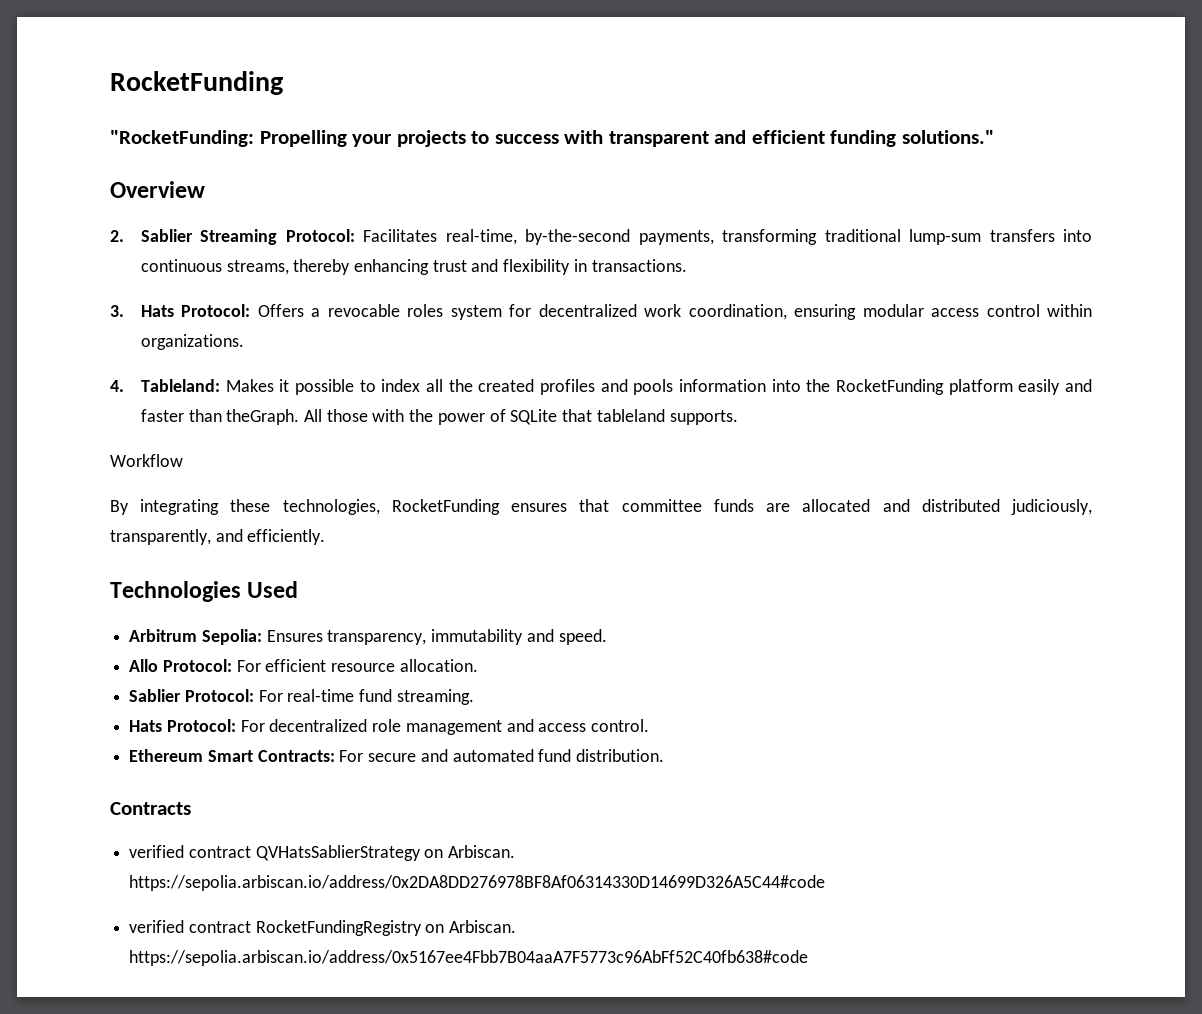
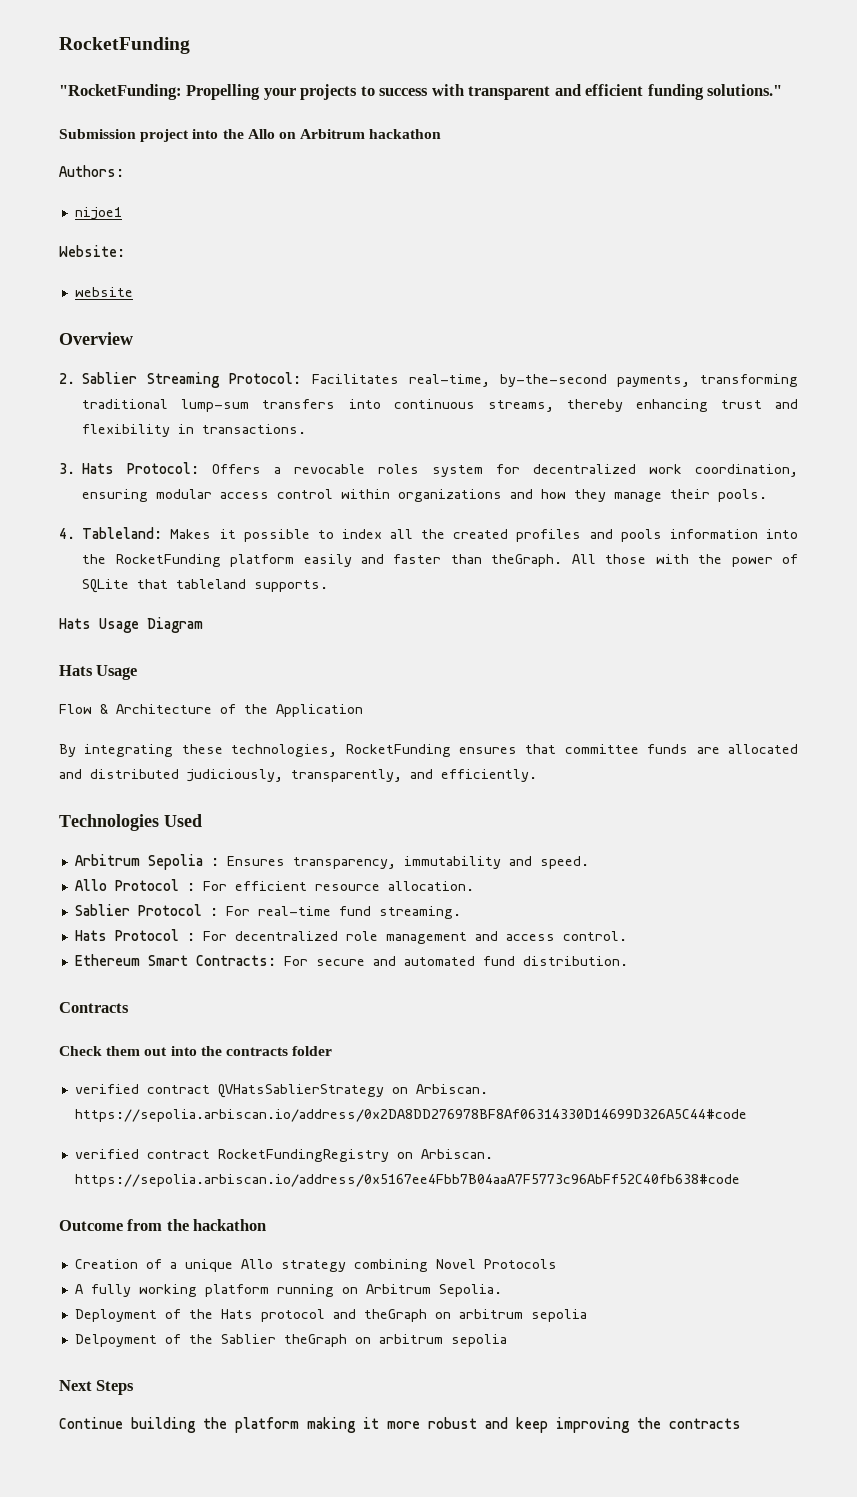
+ Submission project into the Allo on Arbitrum hackathon
+ Authors:
+ nijoe1
+ Website:
+ website
- 3. Hats Protocol: Offers a revocable roles system for decentralized work coordination, ensuring modular access control within organizations.
+ 3. Hats Protocol: Offers a revocable roles system for decentralized work coordination, ensuring modular access control within organizations and how they manage their pools.
- Workflow
+ Hats Usage Diagram
+ Hats Usage
+ Flow & Architecture of the Application
- Arbitrum Sepolia: Ensures transparency, immutability and speed.
+ Arbitrum Sepolia : Ensures transparency, immutability and speed.
- Allo Protocol: For efficient resource allocation.
+ Allo Protocol : For efficient resource allocation.
- Sablier Protocol: For real-time fund streaming.
+ Sablier Protocol : For real-time fund streaming.
- Hats Protocol: For decentralized role management and access control.
+ Hats Protocol : For decentralized role management and access control.
+ Check them out into the contracts folder
+ Outcome from the hackathon
+ Creation of a unique Allo strategy combining Novel Protocols
+ A fully working platform running on Arbitrum Sepolia.
+ Deployment of the Hats protocol and theGraph on arbitrum sepolia
+ Delpoyment of the Sablier theGraph on arbitrum sepolia
+ Next Steps
+ Continue building the platform making it more robust and keep improving the contracts

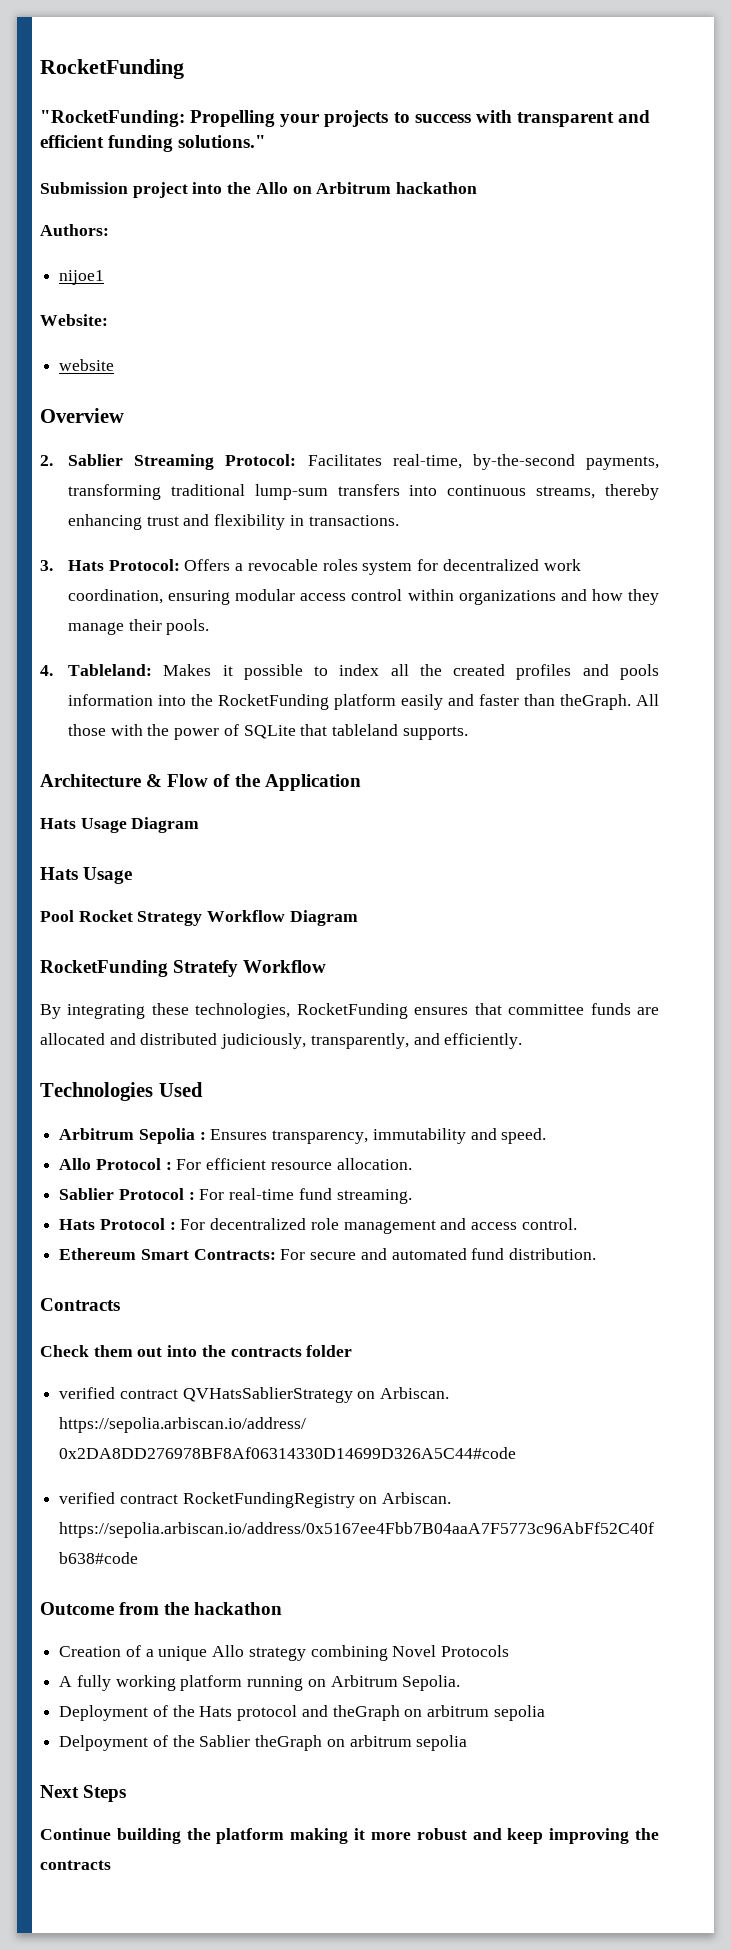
+ Architecture & Flow of the Application
- Flow & Architecture of the Application
+ Pool Rocket Strategy Workflow Diagram
+ RocketFunding Stratefy Workflow

